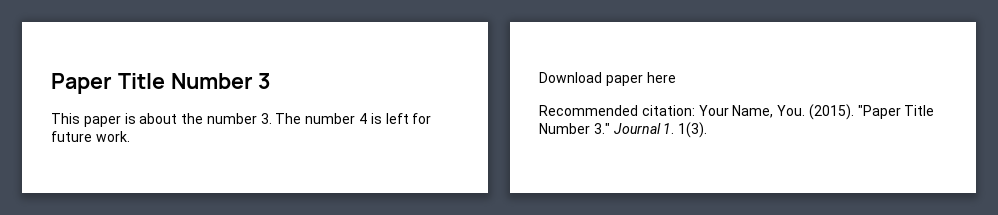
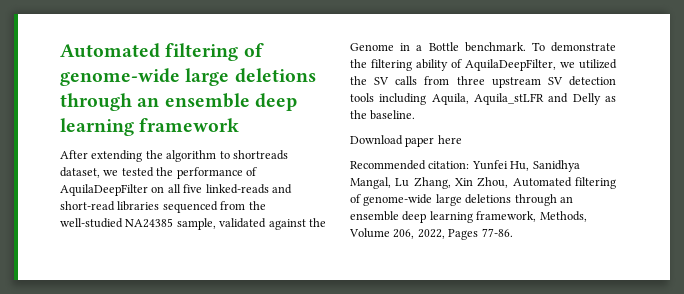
- Paper Title Number 3
- This paper is about the number 3. The number 4 is left for future work.
+ Automated filtering of genome-wide large deletions through an ensemble deep learning framework
+ After extending the algorithm to shortreads dataset, we tested the performance of AquilaDeepFilter on all five linked-reads and short-read libraries sequenced from the well-studied NA24385 sample, validated against the Genome in a Bottle benchmark. To demonstrate the filtering ability of AquilaDeepFilter, we utilized the SV calls from three upstream SV detection tools including Aquila, Aquila_stLFR and Delly as the baseline.
- Recommended citation: Your Name, You. (2015). "Paper Title Number 3." Journal 1. 1(3).
+ Recommended citation: Yunfei Hu, Sanidhya Mangal, Lu Zhang, Xin Zhou, Automated filtering of genome-wide large deletions through an ensemble deep learning framework, Methods, Volume 206, 2022, Pages 77-86.

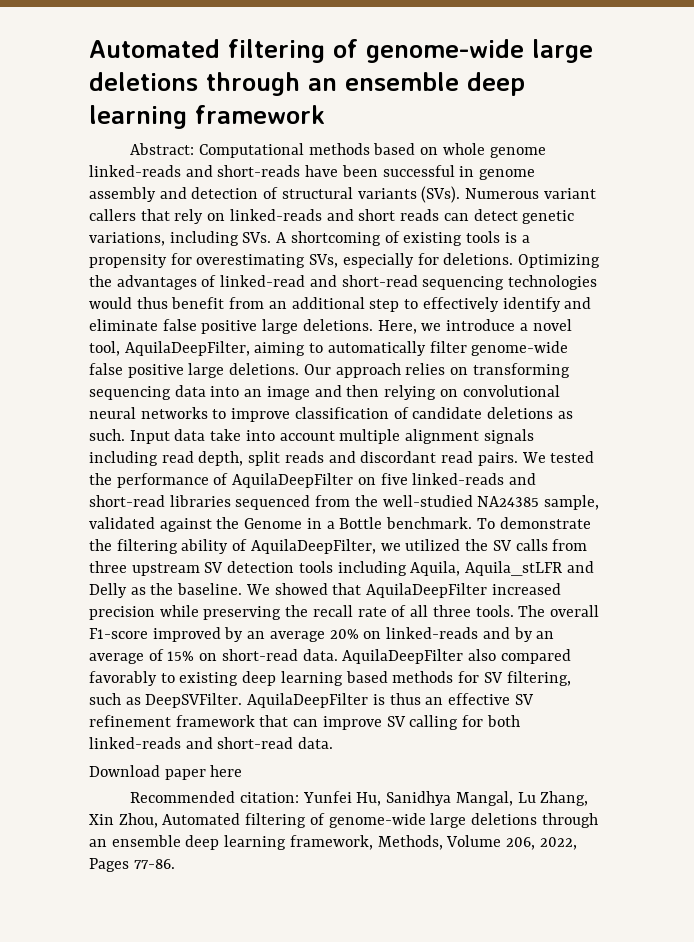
- After extending the algorithm to shortreads dataset, we tested the performance of AquilaDeepFilter on all five linked-reads and short-read libraries sequenced from the well-studied NA24385 sample, validated against the Genome in a Bottle benchmark.
+ Abstract: Computational methods based on whole genome linked-reads and short-reads have been successful in genome assembly and detection of structural variants (SVs). Numerous variant callers that rely on linked-reads and short reads can detect genetic variations, including SVs. A shortcoming of existing tools is a propensity for overestimating SVs, especially for deletions. Optimizing the advantages of linked-read and short-read sequencing technologies would thus benefit from an additional step to effectively identify and eliminate false positive large deletions. Here, we introduce a novel tool, AquilaDeepFilter, aiming to automatically filter genome-wide false positive large deletions. Our approach relies on transforming sequencing data into an image and then relying on convolutional neural networks to improve classification of candidate deletions as such. Input data take into account multiple alignment signals including read depth, split reads and discordant read pairs. We tested the performance of AquilaDeepFilter on five linked-reads and short-read libraries sequenced from the well-studied NA24385 sample, validated against the Genome in a Bottle benchmark.
+ We showed that AquilaDeepFilter increased precision while preserving the recall rate of all three tools. The overall F1-score improved by an average 20% on linked-reads and by an average of 15% on short-read data. AquilaDeepFilter also compared favorably to existing deep learning based methods for SV filtering, such as DeepSVFilter. AquilaDeepFilter is thus an effective SV refinement framework that can improve SV calling for both linked-reads and short-read data.

